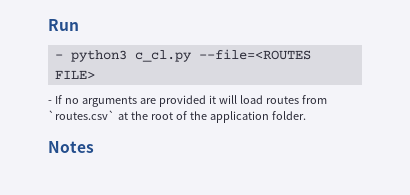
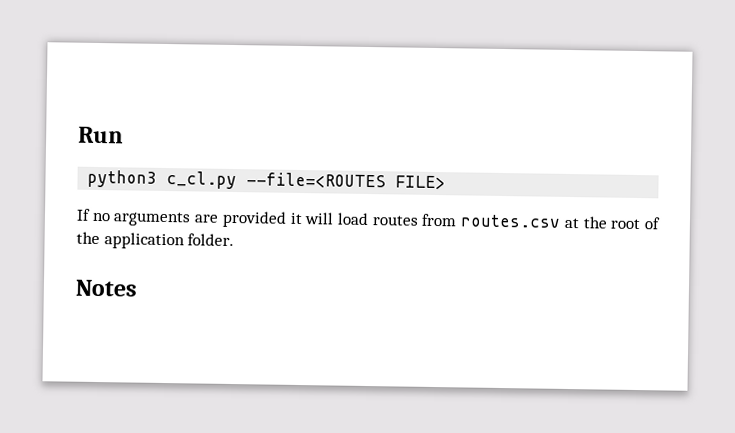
- - python3 c_cl.py --file=<ROUTES FILE>
+ python3 c_cl.py --file=<ROUTES FILE>
- - If no arguments are provided it will load routes from `routes.csv` at the root of the application folder.
+ If no arguments are provided it will load routes from routes.csv at the root of the application folder.

